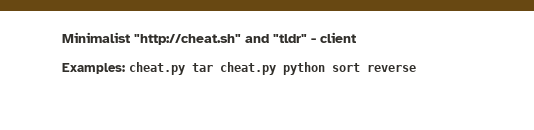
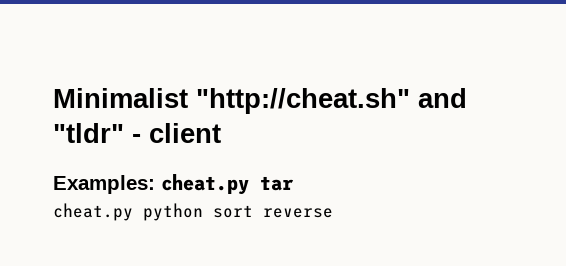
- Examples: cheat.py tar cheat.py python sort reverse
+ Examples: cheat.py tar
+ cheat.py python sort reverse

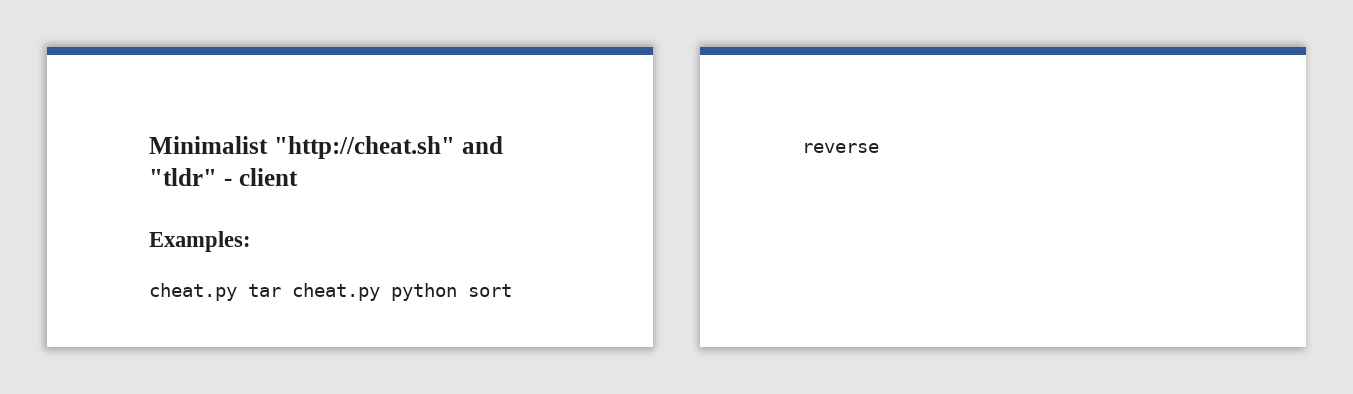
- Examples: cheat.py tar
- cheat.py python sort reverse
+ Examples:
+ cheat.py tar cheat.py python sort reverse

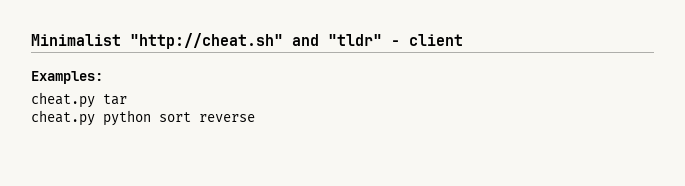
- cheat.py tar cheat.py python sort reverse
+ cheat.py tar
+ cheat.py python sort reverse

